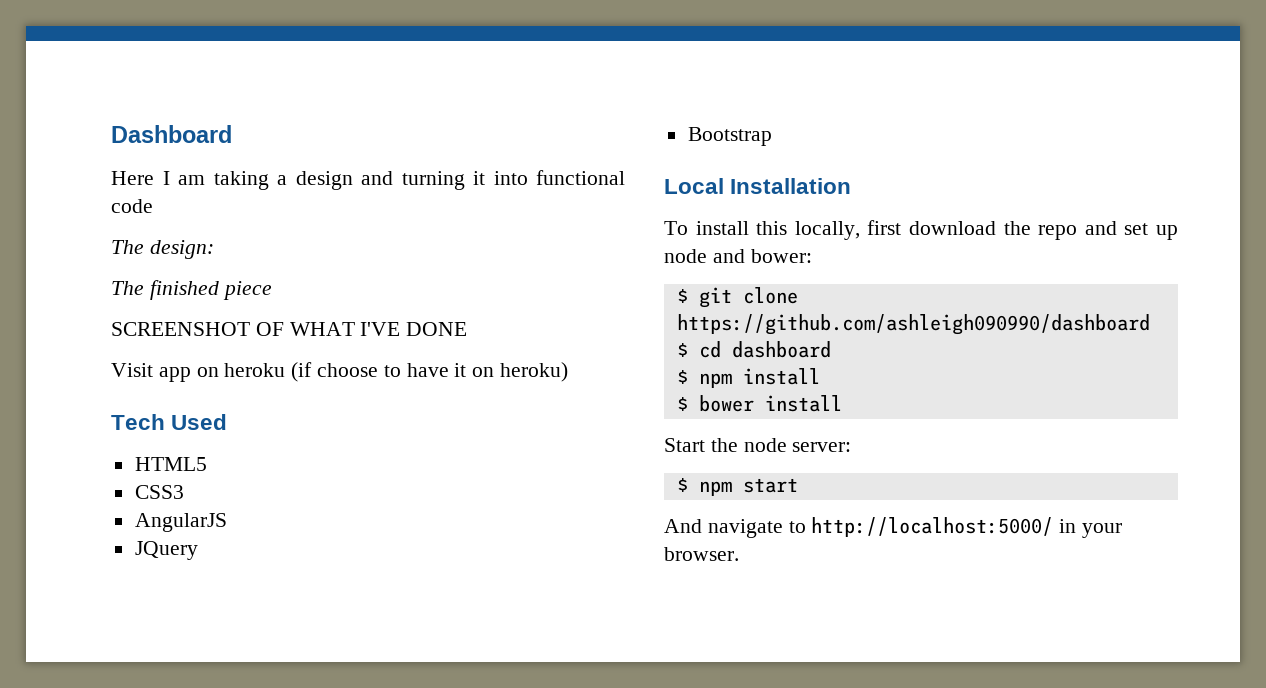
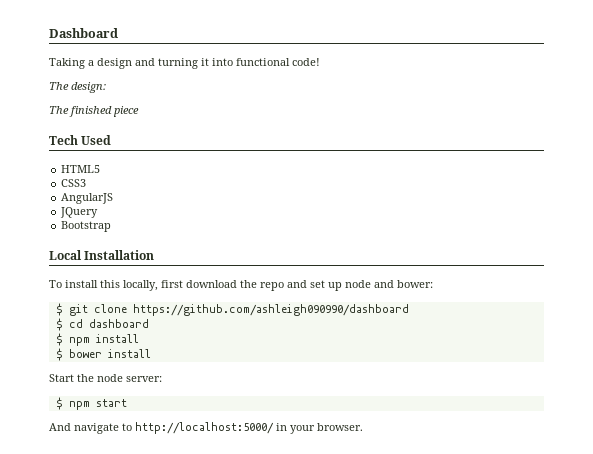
- Here I am taking a design and turning it into functional code
+ Taking a design and turning it into functional code!
- SCREENSHOT OF WHAT I'VE DONE
- Visit app on heroku (if choose to have it on heroku)

